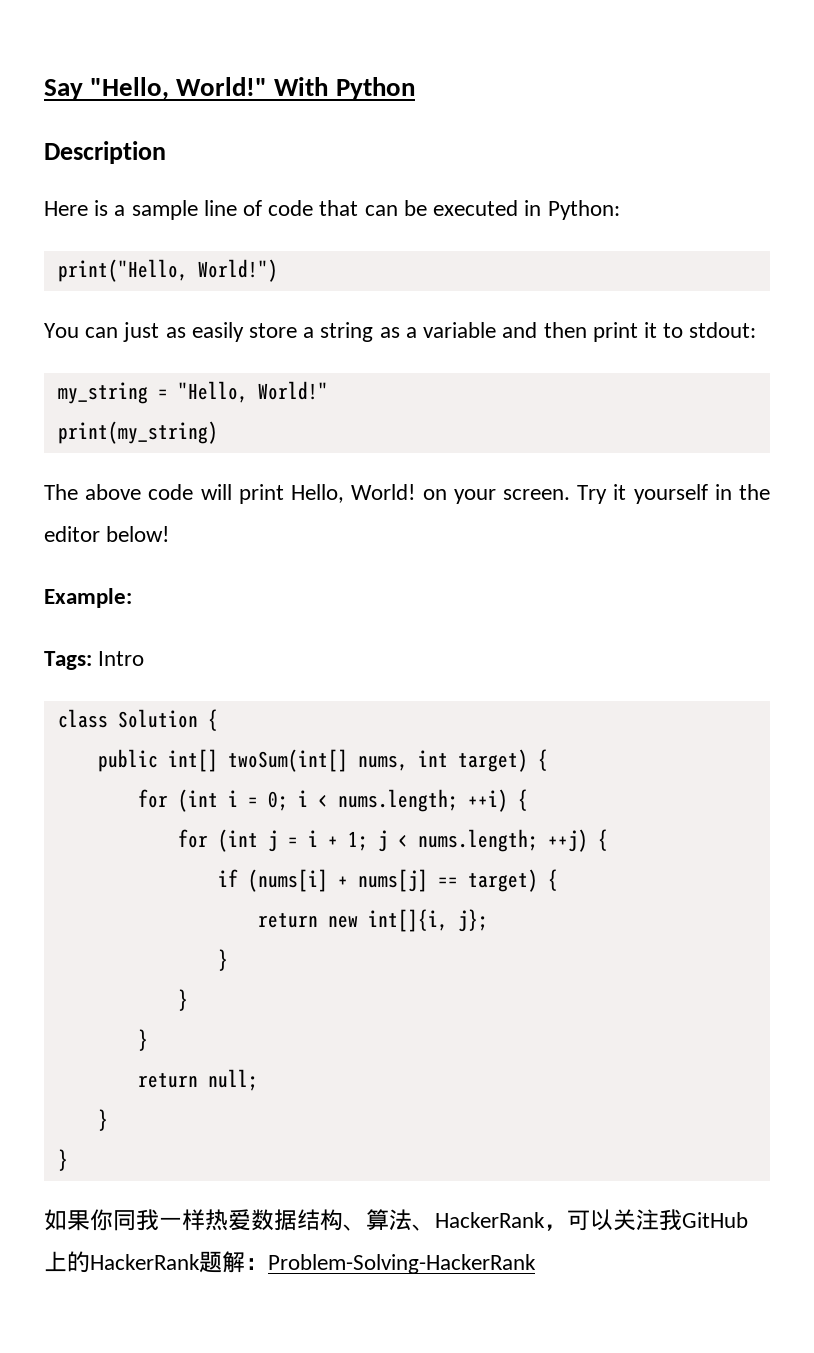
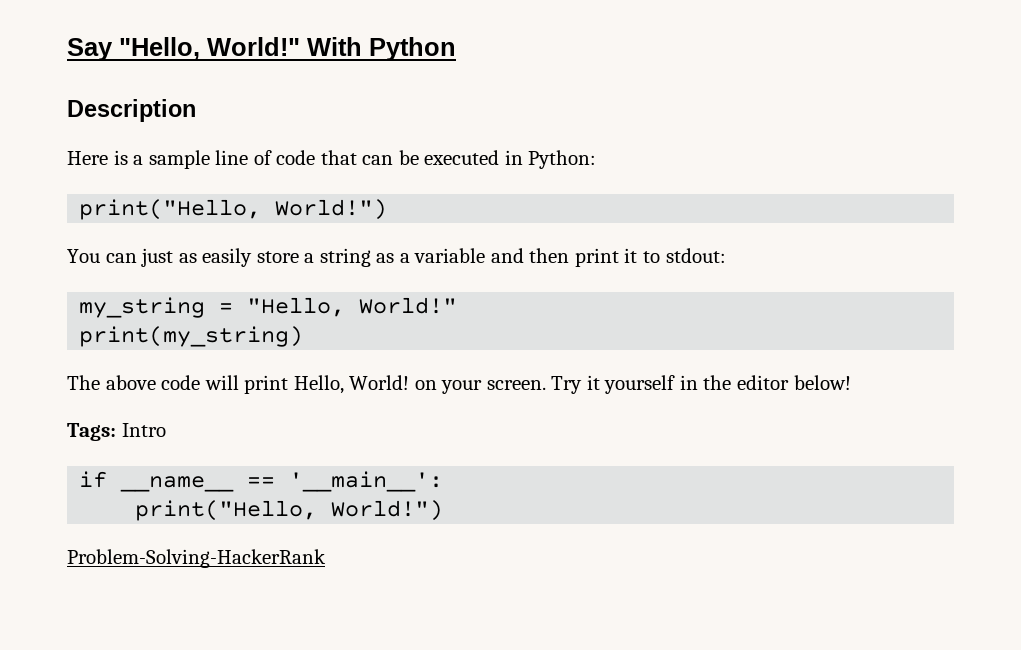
- Example:
- class Solution {
- public int[] twoSum(int[] nums, int target) {
- for (int i = 0; i < nums.length; ++i) {
- for (int j = i + 1; j < nums.length; ++j) {
- if (nums[i] + nums[j] == target) {
- return new int[]{i, j};
- }
- }
- }
- return null;
- }
- }
- 如果你同我一样热爱数据结构、算法、HackerRank，可以关注我GitHub上的HackerRank题解：Problem-Solving-HackerRank
+ if __name__ == '__main__':
+ print("Hello, World!")
+ Problem-Solving-HackerRank

